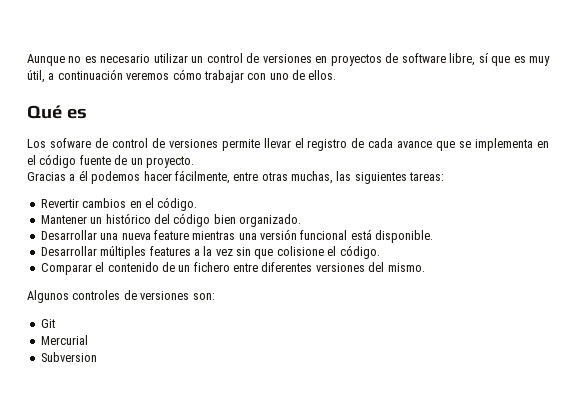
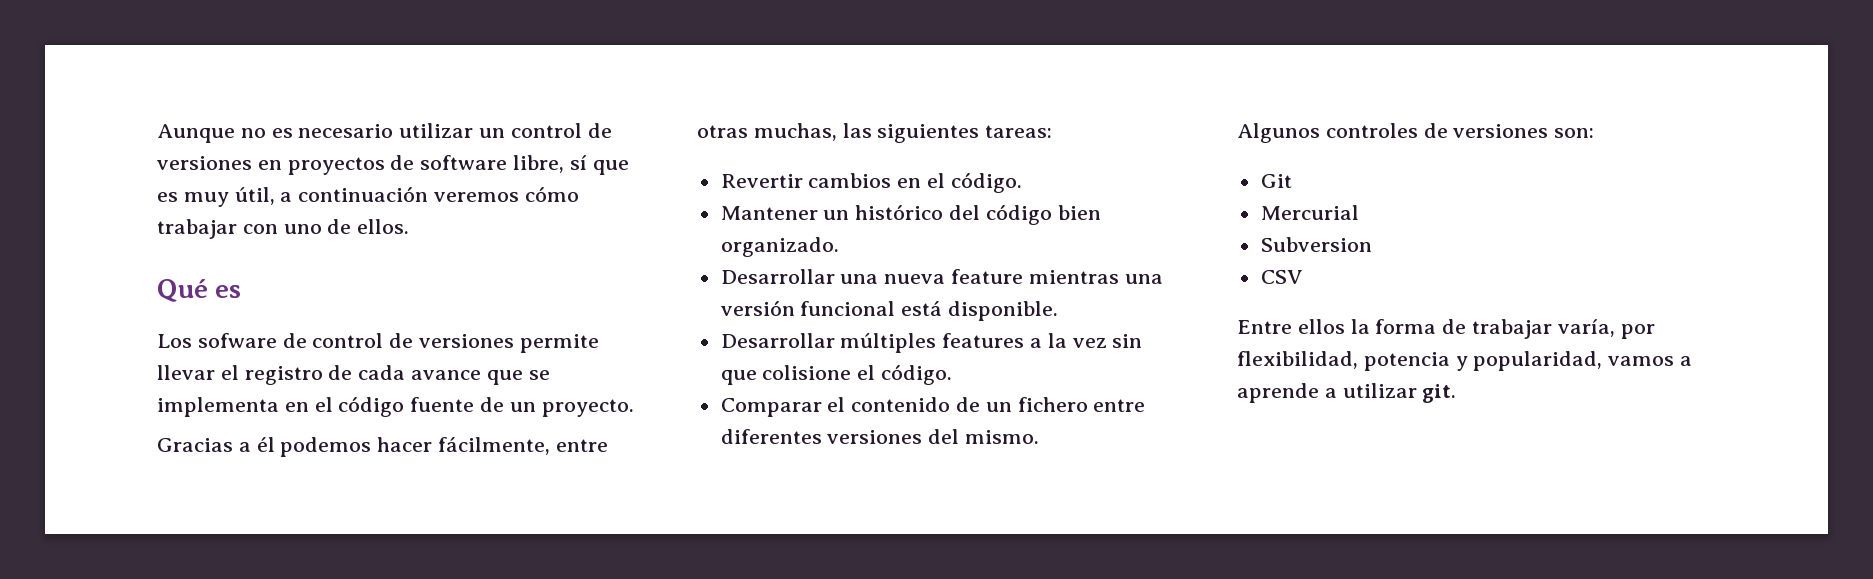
+ CSV
+ Entre ellos la forma de trabajar varía, por flexibilidad, potencia y popularidad, vamos a aprende a utilizar git.

